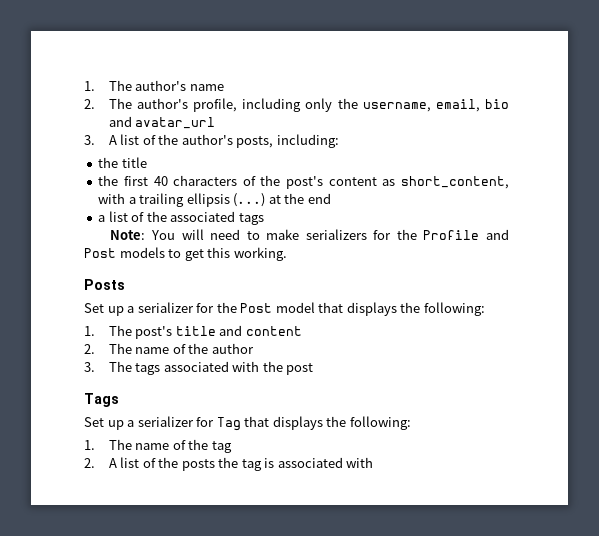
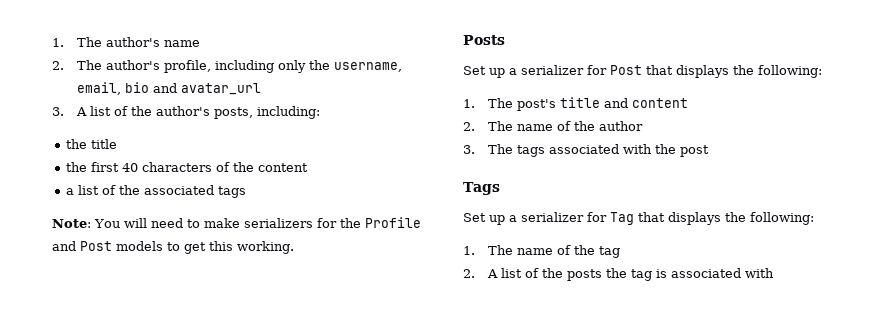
- the first 40 characters of the post's content as short_content, with a trailing ellipsis (...) at the end
+ the first 40 characters of the content
- Set up a serializer for the Post model that displays the following:
+ Set up a serializer for Post that displays the following:

